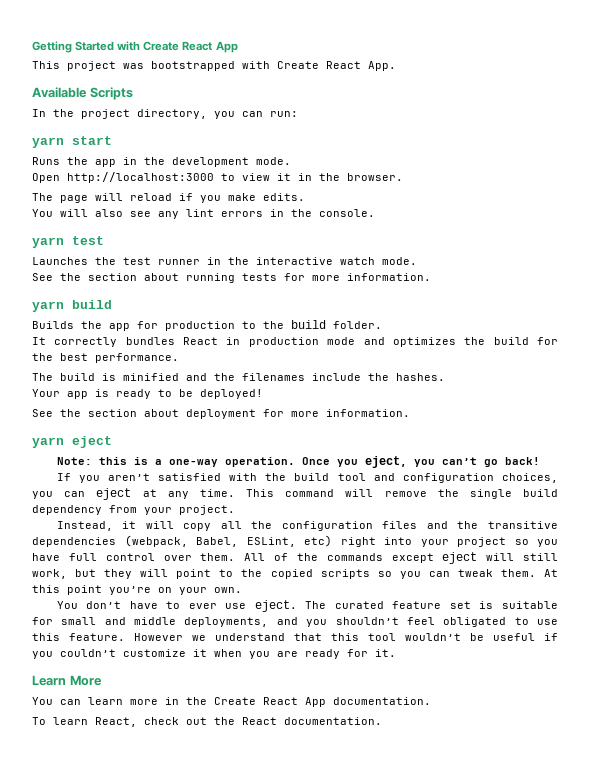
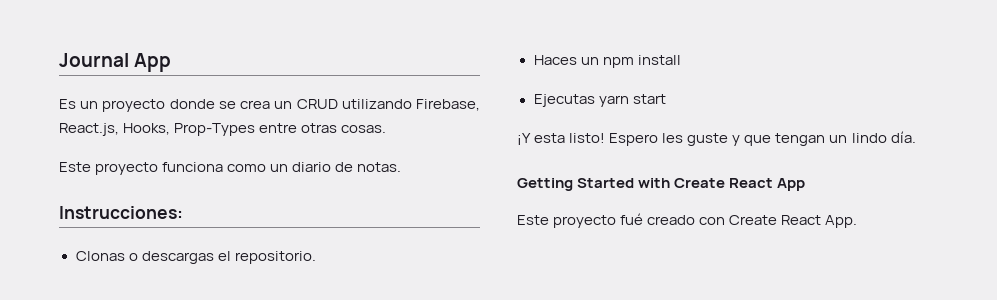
+ Journal App
+ Es un proyecto donde se crea un CRUD utilizando Firebase, React.js, Hooks, Prop-Types entre otras cosas.
+ Este proyecto funciona como un diario de notas.
+ Instrucciones:
+ Clonas o descargas el repositorio.
+ Haces un npm install
+ Ejecutas yarn start
+ ¡Y esta listo! Espero les guste y que tengan un lindo día.
- This project was bootstrapped with Create React App.
- Available Scripts
- In the project directory, you can run:
- yarn start
- Runs the app in the development mode.
- Open http://localhost:3000 to view it in the browser.
- The page will reload if you make edits.
- You will also see any lint errors in the console.
- yarn test
- Launches the test runner in the interactive watch mode.
- See the section about running tests for more information.
- yarn build
- Builds the app for production to the build folder.
- It correctly bundles React in production mode and optimizes the build for the best performance.
- The build is minified and the filenames include the hashes.
- Your app is ready to be deployed!
- See the section about deployment for more information.
- yarn eject
- Note: this is a one-way operation. Once you eject, you can’t go back!
- If you aren’t satisfied with the build tool and configuration choices, you can eject at any time. This command will remove the single build dependency from your project.
- Instead, it will copy all the configuration files and the transitive dependencies (webpack, Babel, ESLint, etc) right into your project so you have full control over them. All of the commands except eject will still work, but they will point to the copied scripts so you can tweak them. At this point you’re on your own.
- You don’t have to ever use eject. The curated feature set is suitable for small and middle deployments, and you shouldn’t feel obligated to use this feature. However we understand that this tool wouldn’t be useful if you couldn’t customize it when you are ready for it.
- Learn More
- You can learn more in the Create React App documentation.
- To learn React, check out the React documentation.
+ Este proyecto fué creado con Create React App.

